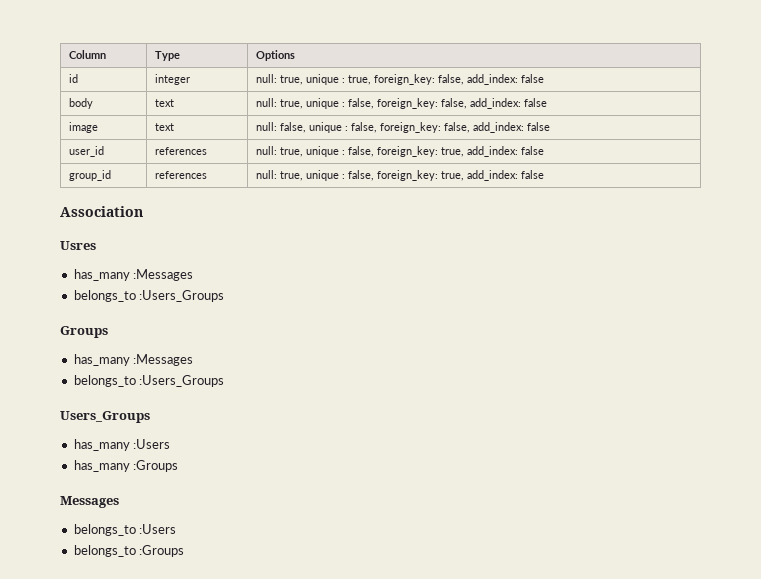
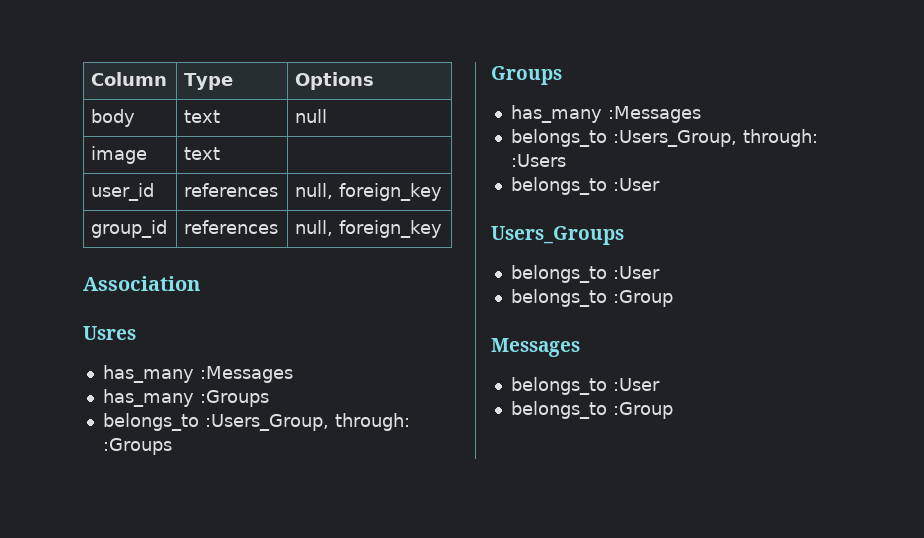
- id | integer | null: true, unique : true, foreign_key: false, add_index: false
- body | text | null: true, unique : false, foreign_key: false, add_index: false
- image | text | null: false, unique : false, foreign_key: false, add_index: false
- user_id | references | null: true, unique : false, foreign_key: true, add_index: false
- group_id | references | null: true, unique : false, foreign_key: true, add_index: false
+ body | text | null
+ image | text |
+ user_id | references | null, foreign_key
+ group_id | references | null, foreign_key
  Usres
  has_many :Messages
- belongs_to :Users_Groups
+ has_many :Groups
+ belongs_to :Users_Group, through: :Groups
  Groups
  has_many :Messages
- belongs_to :Users_Groups
+ belongs_to :Users_Group, through: :Users
+ belongs_to :User
  Users_Groups
- has_many :Users
- has_many :Groups
+ belongs_to :User
+ belongs_to :Group
  Messages
- belongs_to :Users
- belongs_to :Groups
+ belongs_to :User
+ belongs_to :Group

